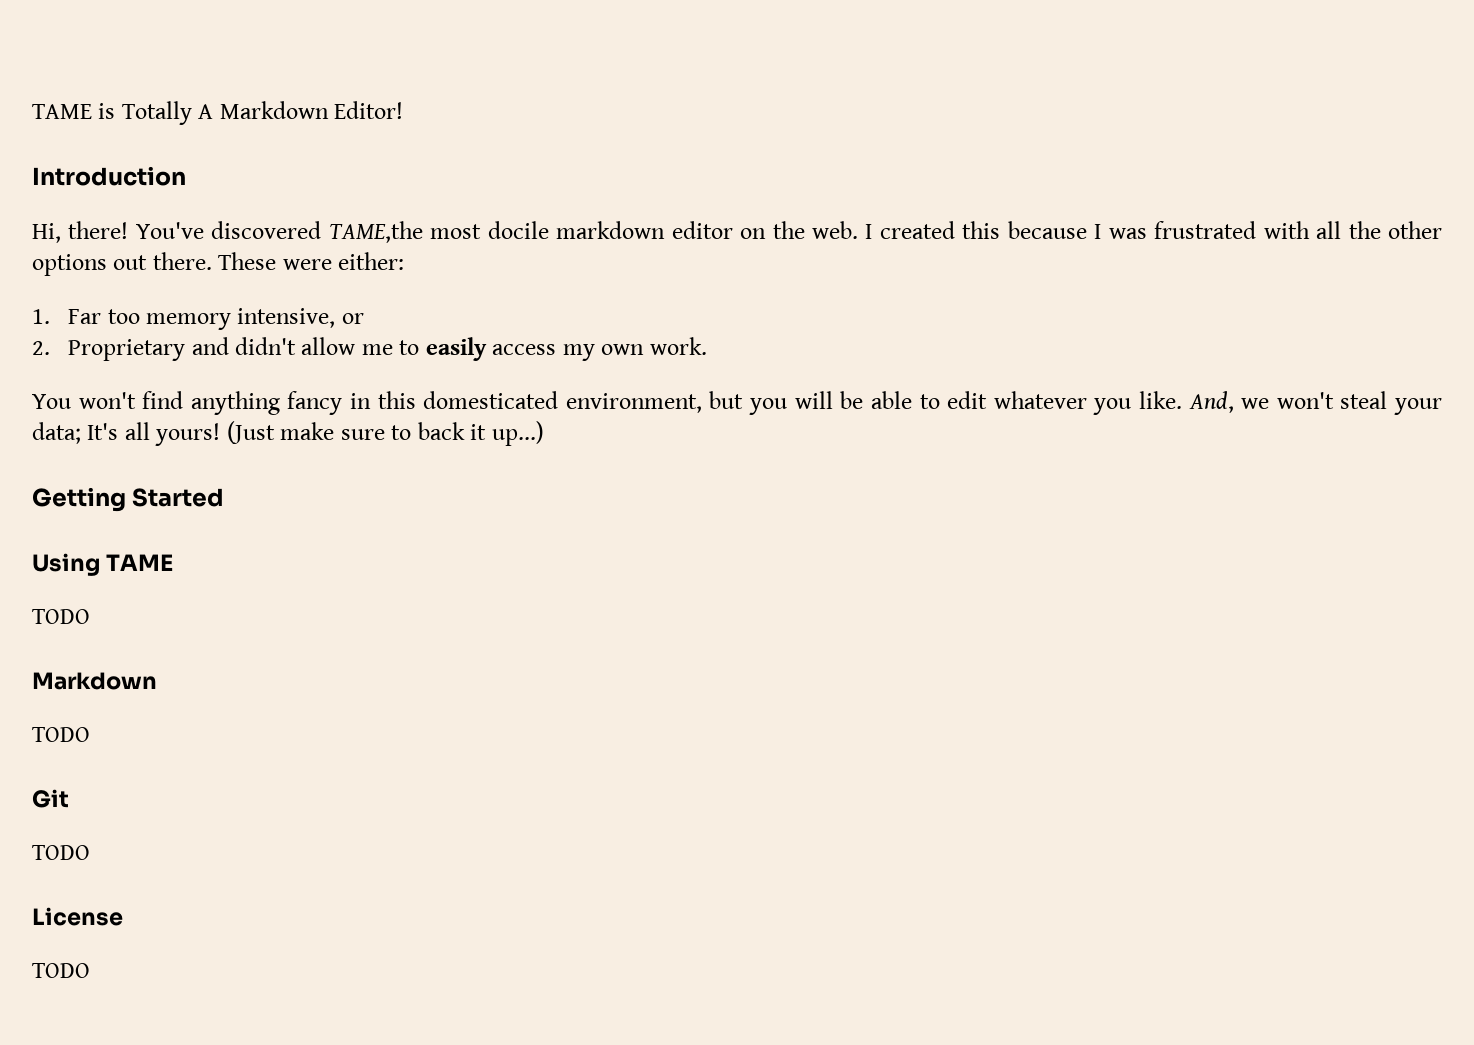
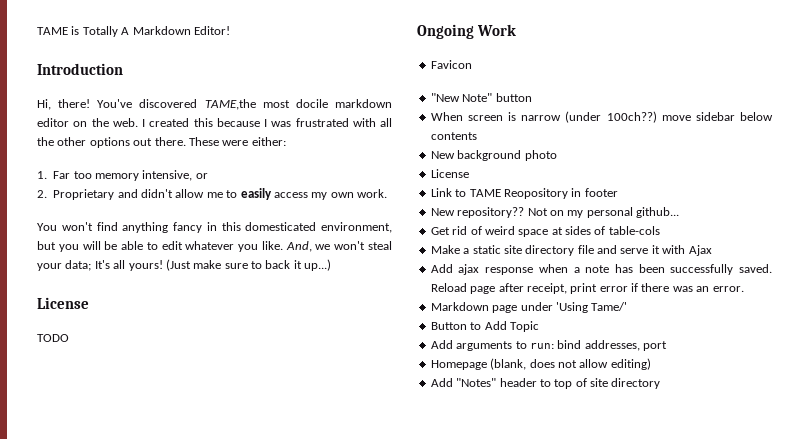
  (Just make sure to back it up...)
- Getting Started
- Using TAME
- TODO
- Markdown
- TODO
- Git
- TODO
  License
  TODO
+ Ongoing Work
+ Favicon
+ "New Note" button
+ When screen is narrow (under 100ch??) move sidebar below contents
+ New background photo
+ License
+ Link to TAME Reopository in footer
+ New repository?? Not on my personal github...
+ Get rid of weird space at sides of table-cols
+ Make a static site directory file and serve it with Ajax
+ Add ajax response when a note has been successfully saved. Reload page after receipt, print error if there was an error.
+ Markdown page under 'Using Tame/'
+ Button to Add Topic
+ Add arguments to run: bind addresses, port
+ Homepage (blank, does not allow editing)
+ Add "Notes" header to top of site directory

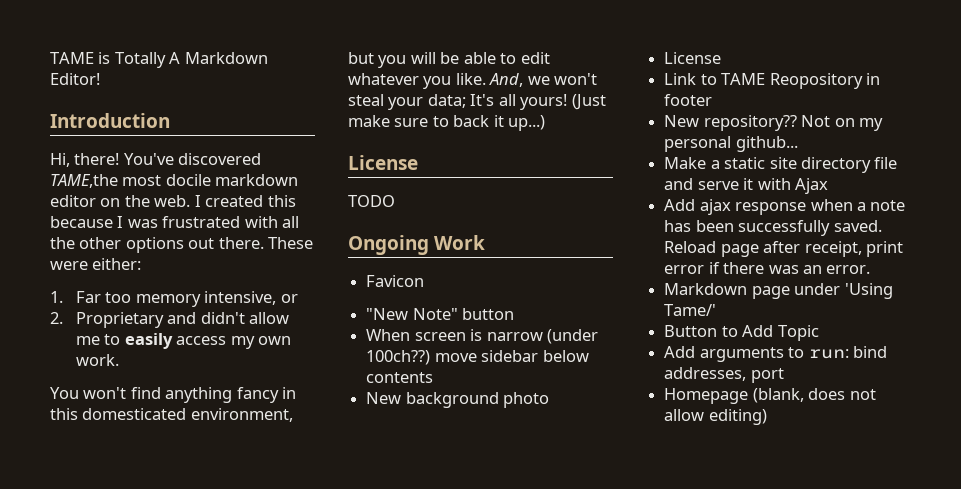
- Get rid of weird space at sides of table-cols
- Add "Notes" header to top of site directory

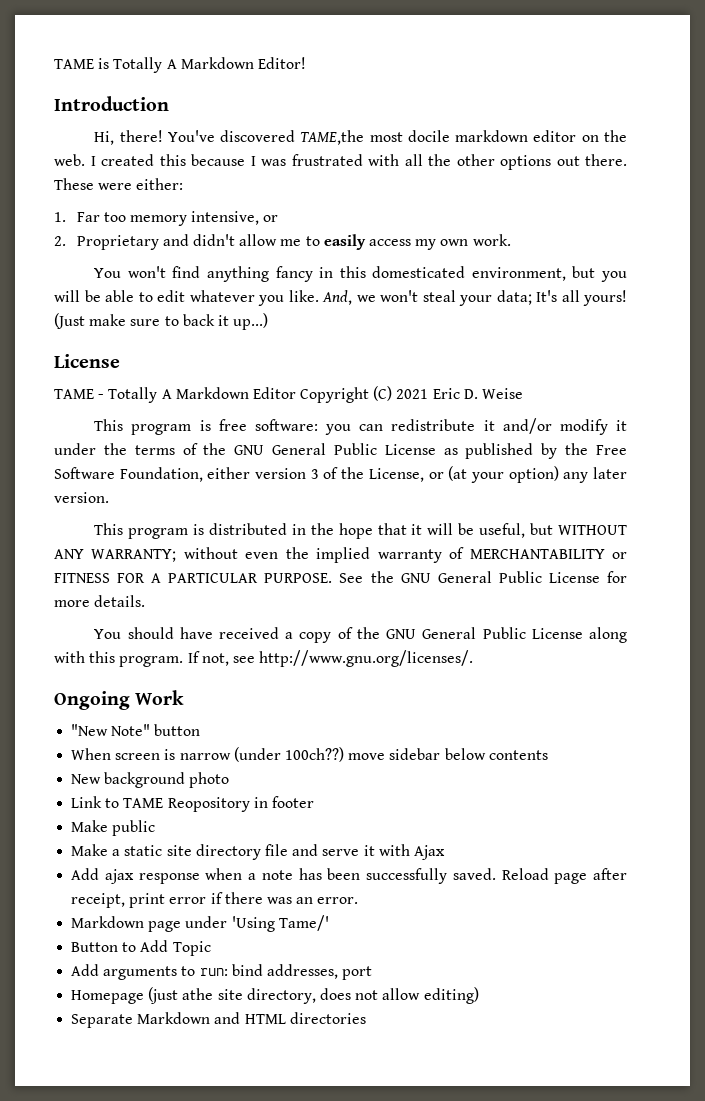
- TODO
+ TAME - Totally A Markdown Editor Copyright (C) 2021 Eric D. Weise
+ This program is free software: you can redistribute it and/or modify it under the terms of the GNU General Public License as published by the Free Software Foundation, either version 3 of the License, or (at your option) any later version.
+ This program is distributed in the hope that it will be useful, but WITHOUT ANY WARRANTY; without even the implied warranty of MERCHANTABILITY or FITNESS FOR A PARTICULAR PURPOSE. See the GNU General Public License for more details.
+ You should have received a copy of the GNU General Public License along with this program. If not, see http://www.gnu.org/licenses/.
- Favicon
  New background photo
- License
- New repository?? Not on my personal github...
+ Make public
- Homepage (blank, does not allow editing)
+ Homepage (just athe site directory, does not allow editing)
+ Separate Markdown and HTML directories

